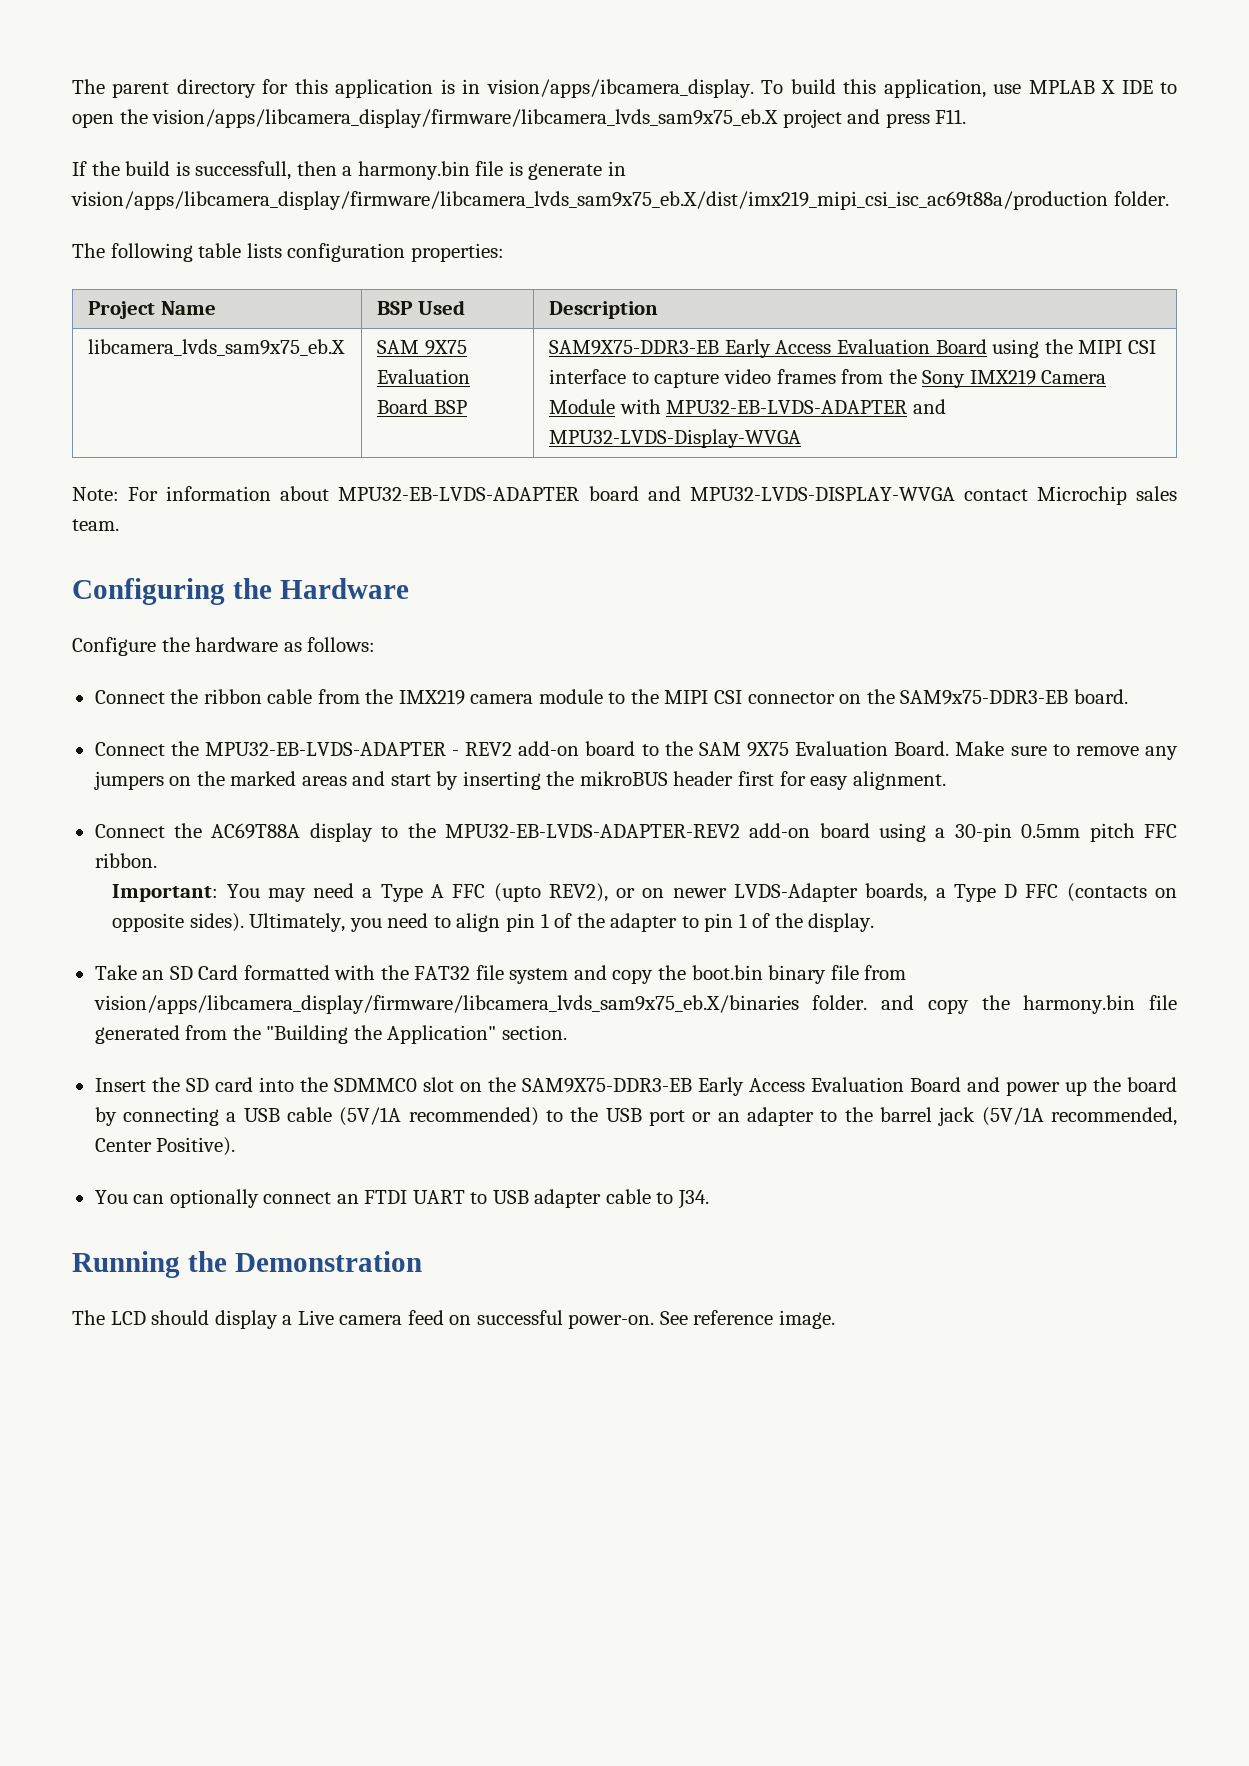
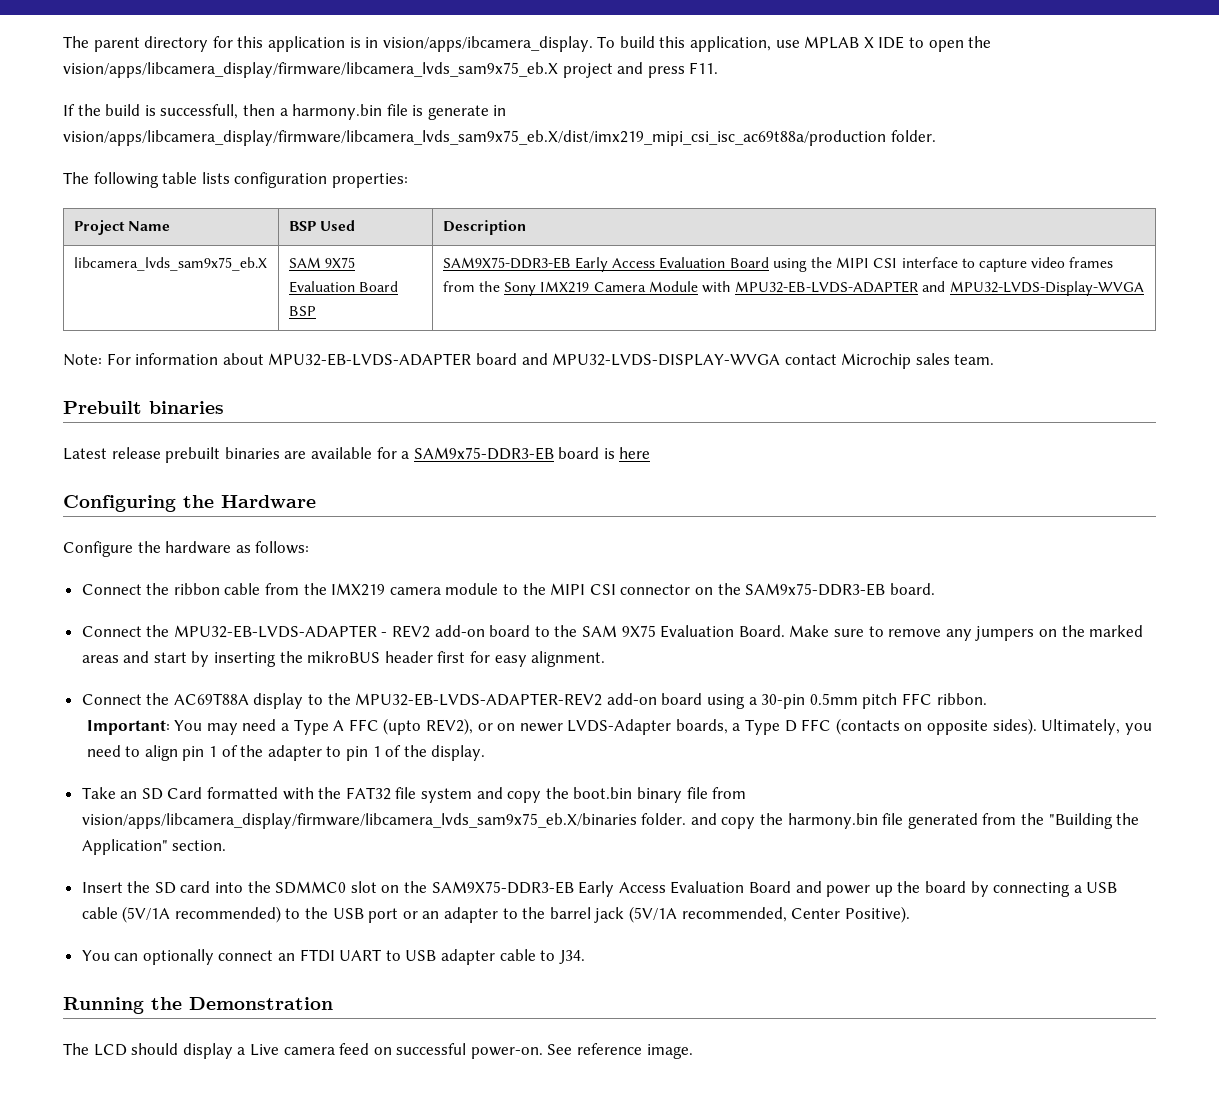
+ Prebuilt binaries
+ Latest release prebuilt binaries are available for a SAM9x75-DDR3-EB board is here

